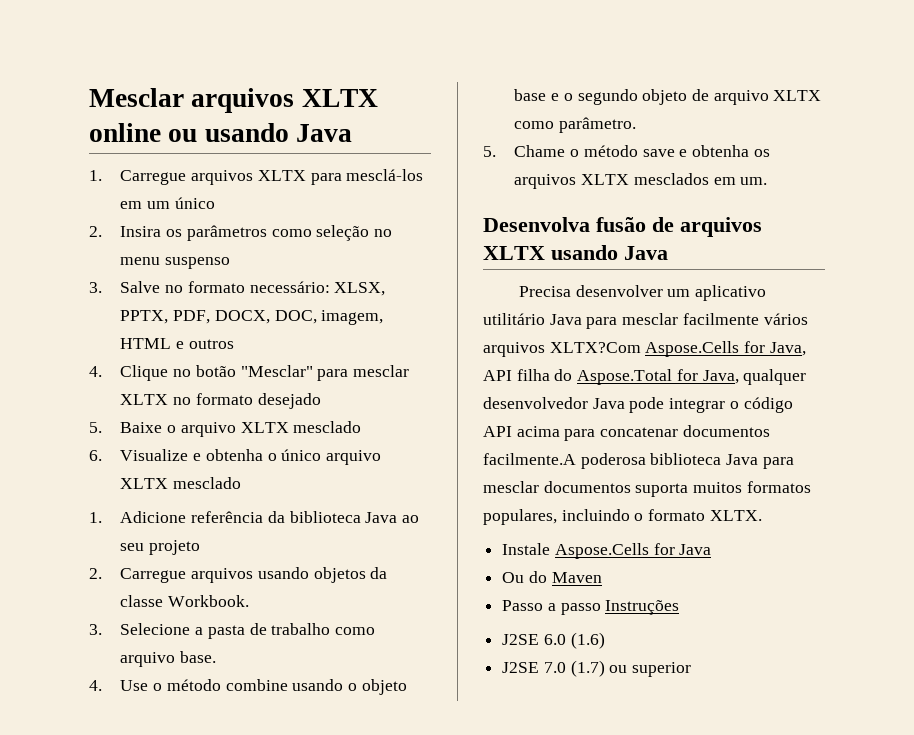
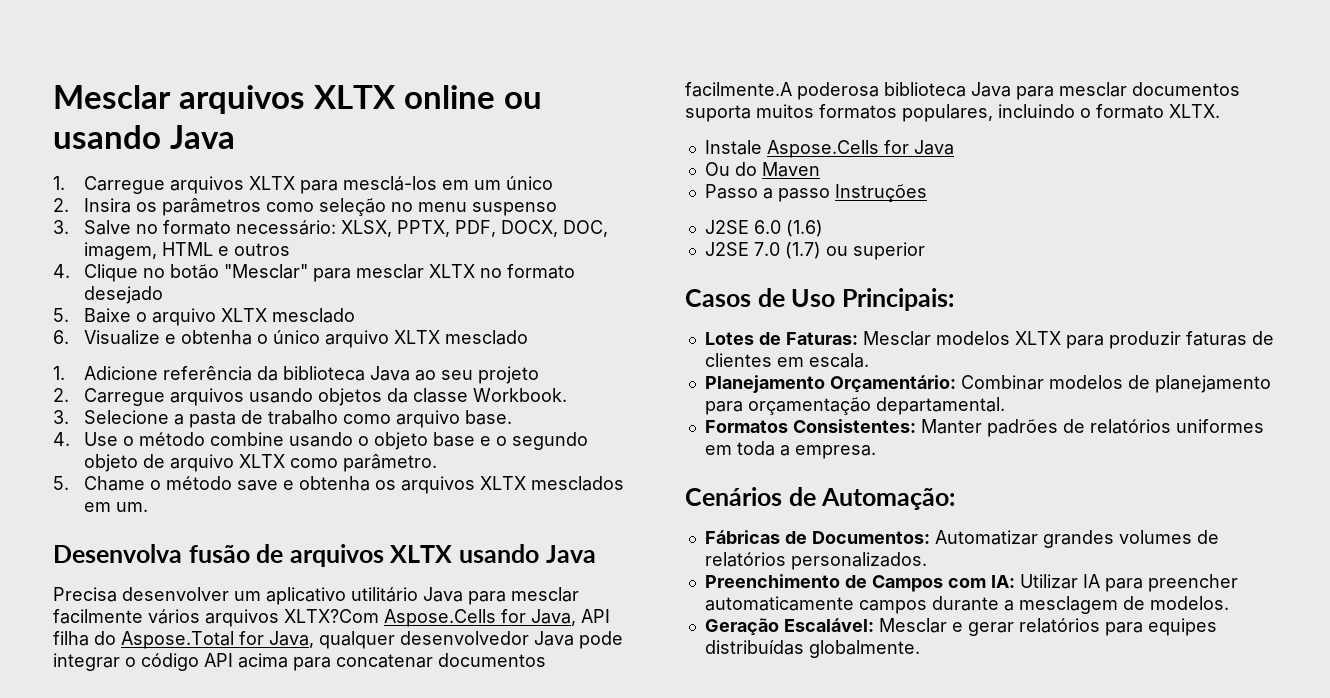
+ Casos de Uso Principais:
+ Lotes de Faturas: Mesclar modelos XLTX para produzir faturas de clientes em escala.
+ Planejamento Orçamentário: Combinar modelos de planejamento para orçamentação departamental.
+ Formatos Consistentes: Manter padrões de relatórios uniformes em toda a empresa.
+ Cenários de Automação:
+ Fábricas de Documentos: Automatizar grandes volumes de relatórios personalizados.
+ Preenchimento de Campos com IA: Utilizar IA para preencher automaticamente campos durante a mesclagem de modelos.
+ Geração Escalável: Mesclar e gerar relatórios para equipes distribuídas globalmente.

